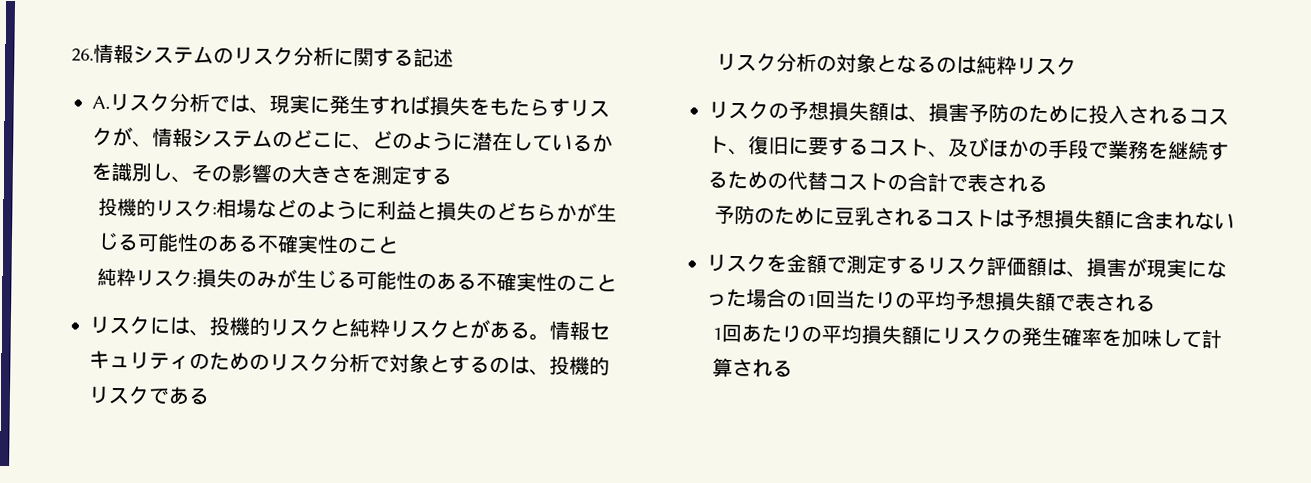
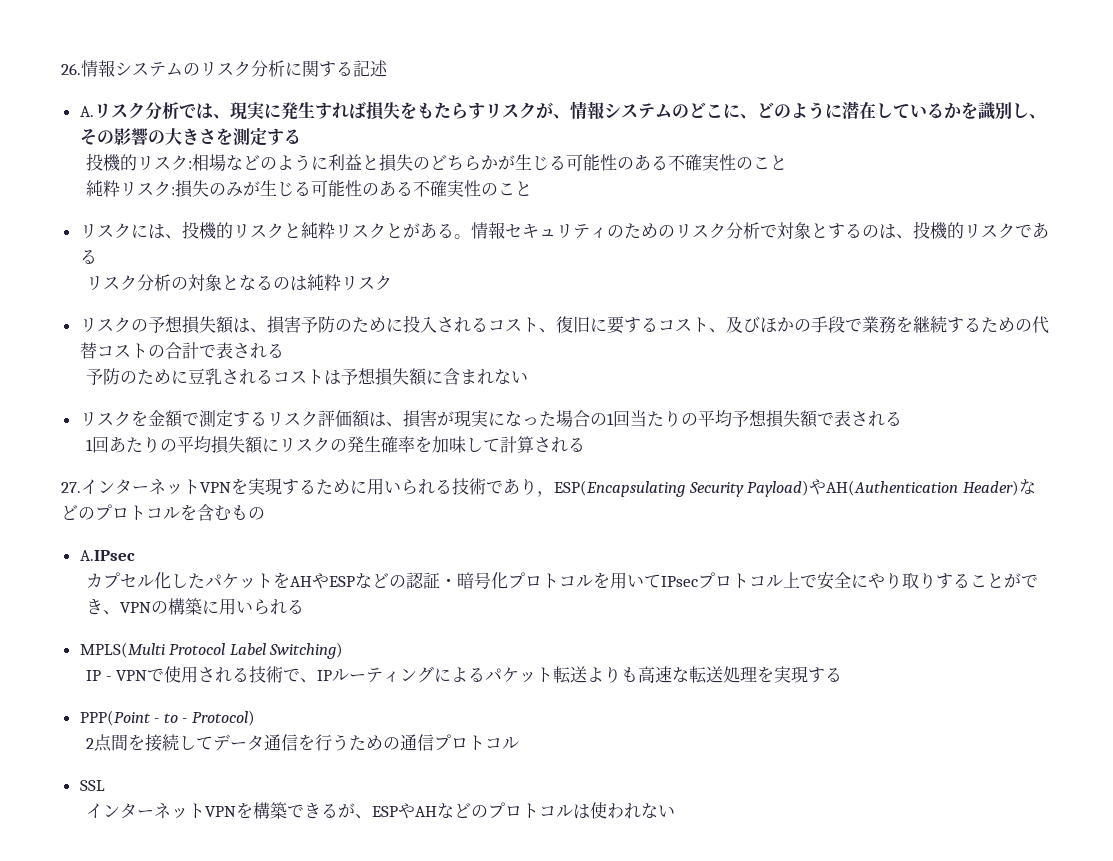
+ 27.インターネットVPNを実現するために用いられる技術であり，ESP(Encapsulating Security Payload)やAH(Authentication Header)などのプロトコルを含むもの
+ A.IPsec
+ カプセル化したパケットをAHやESPなどの認証・暗号化プロトコルを用いてIPsecプロトコル上で安全にやり取りすることができ、VPNの構築に用いられる
+ MPLS(Multi Protocol Label Switching)
+ IP - VPNで使用される技術で、IPルーティングによるパケット転送よりも高速な転送処理を実現する
+ PPP(Point - to - Protocol)
+ 2点間を接続してデータ通信を行うための通信プロトコル
+ SSL
+ インターネットVPNを構築できるが、ESPやAHなどのプロトコルは使われない

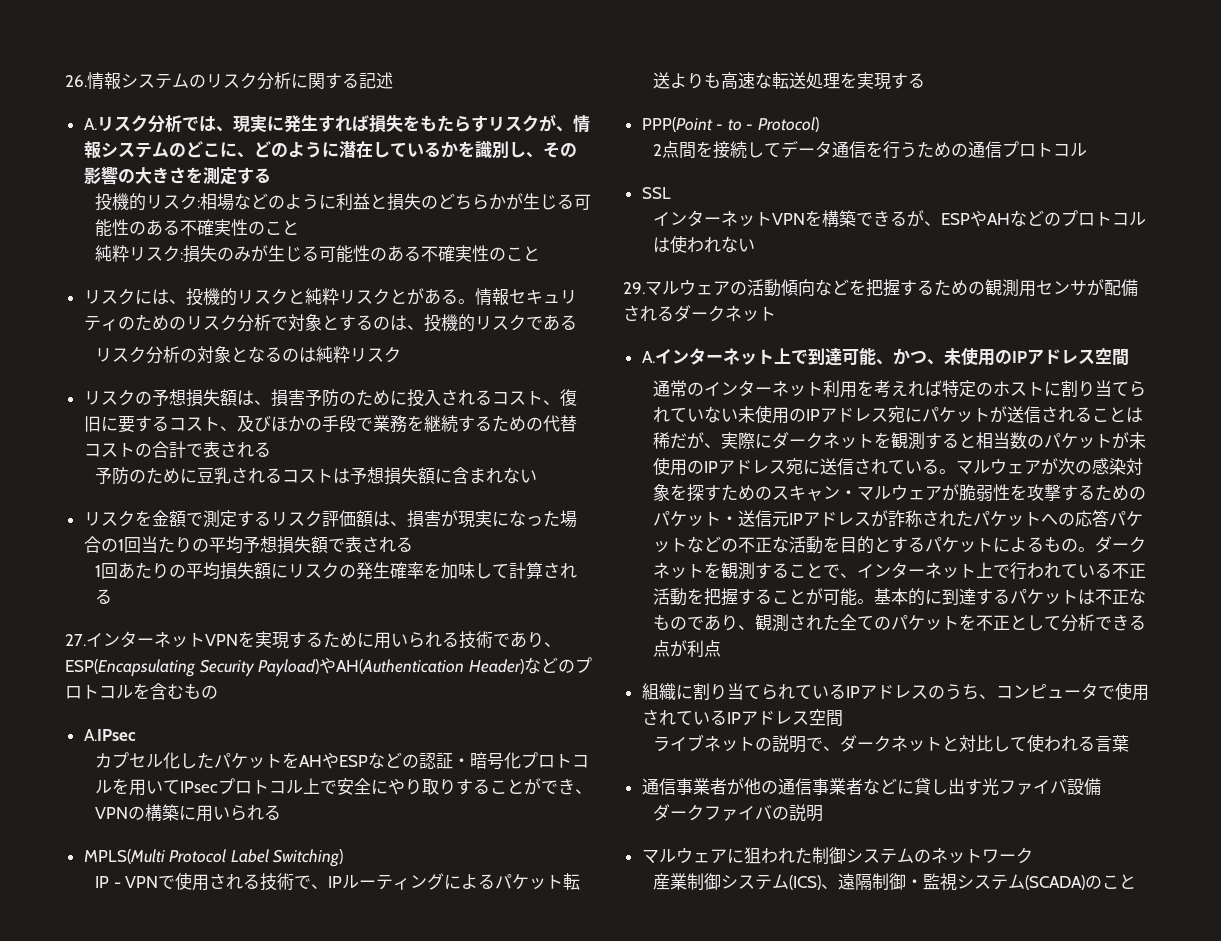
- 27.インターネットVPNを実現するために用いられる技術であり，ESP(Encapsulating Security Payload)やAH(Authentication Header)などのプロトコルを含むもの
+ 27.インターネットVPNを実現するために用いられる技術であり、ESP(Encapsulating Security Payload)やAH(Authentication Header)などのプロトコルを含むもの
+ 29.マルウェアの活動傾向などを把握するための観測用センサが配備されるダークネット
+ A.インターネット上で到達可能、かつ、未使用のIPアドレス空間
+ 通常のインターネット利用を考えれば特定のホストに割り当てられていない未使用のIPアドレス宛にパケットが送信されることは稀だが、実際にダークネットを観測すると相当数のパケットが未使用のIPアドレス宛に送信されている。マルウェアが次の感染対象を探すためのスキャン・マルウェアが脆弱性を攻撃するためのパケット・送信元IPアドレスが詐称されたパケットへの応答パケットなどの不正な活動を目的とするパケットによるもの。ダークネットを観測することで、インターネット上で行われている不正活動を把握することが可能。基本的に到達するパケットは不正なものであり、観測された全てのパケットを不正として分析できる点が利点
+ 組織に割り当てられているIPアドレスのうち、コンピュータで使用されているIPアドレス空間
+ ライブネットの説明で、ダークネットと対比して使われる言葉
+ 通信事業者が他の通信事業者などに貸し出す光ファイバ設備
+ ダークファイバの説明
+ マルウェアに狙われた制御システムのネットワーク
+ 産業制御システム(ICS)、遠隔制御・監視システム(SCADA)のこと

